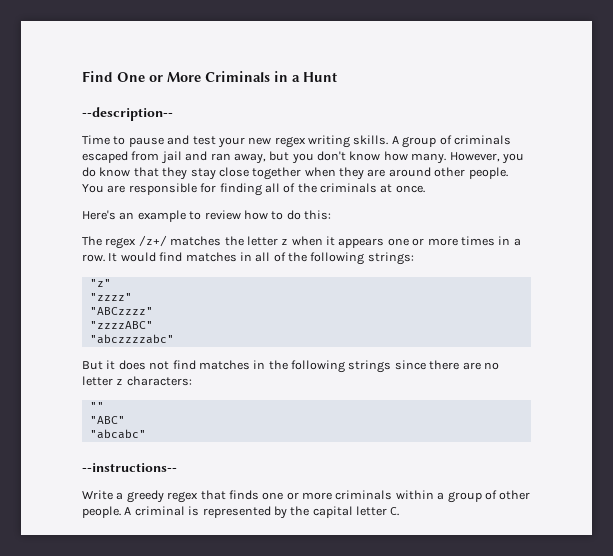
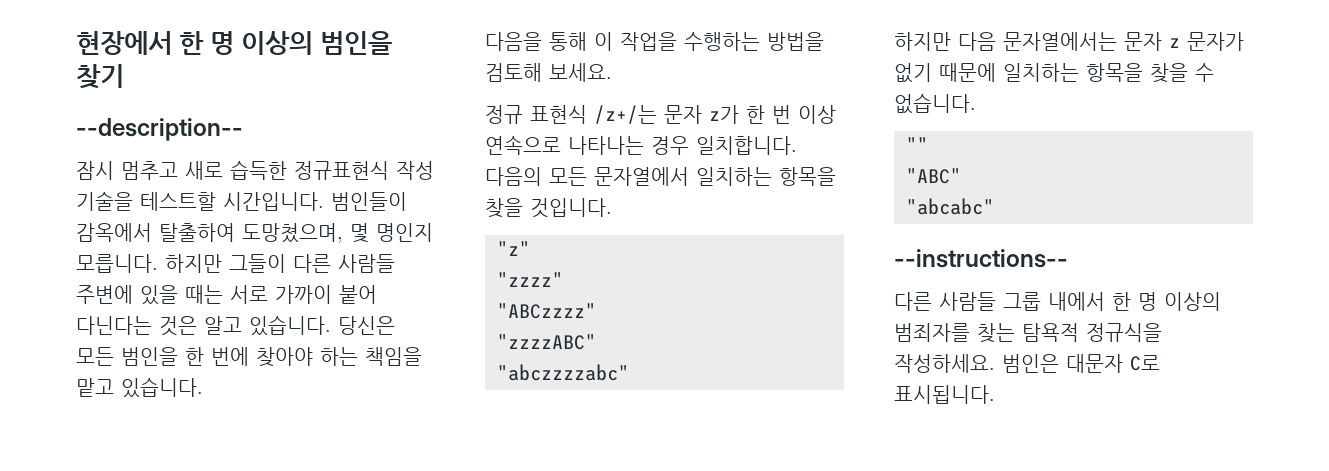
- Find One or More Criminals in a Hunt
+ 현장에서 한 명 이상의 범인을 찾기
  --description--
- Time to pause and test your new regex writing skills. A group of criminals escaped from jail and ran away, but you don't know how many. However, you do know that they stay close together when they are around other people. You are responsible for finding all of the criminals at once.
- Here's an example to review how to do this:
- The regex /z+/ matches the letter z when it appears one or more times in a row. It would find matches in all of the following strings:
+ 잠시 멈추고 새로 습득한 정규표현식 작성 기술을 테스트할 시간입니다. 범인들이 감옥에서 탈출하여 도망쳤으며, 몇 명인지 모릅니다. 하지만 그들이 다른 사람들 주변에 있을 때는 서로 가까이 붙어 다닌다는 것은 알고 있습니다. 당신은 모든 범인을 한 번에 찾아야 하는 책임을 맡고 있습니다.
+ 다음을 통해 이 작업을 수행하는 방법을 검토해 보세요.
+ 정규 표현식 /z+/는 문자 z가 한 번 이상 연속으로 나타나는 경우 일치합니다. 다음의 모든 문자열에서 일치하는 항목을 찾을 것입니다.
- But it does not find matches in the following strings since there are no letter z characters:
+ 하지만 다음 문자열에서는 문자 z 문자가 없기 때문에 일치하는 항목을 찾을 수 없습니다.
  ""
  "ABC"
  "abcabc"
  --instructions--
- Write a greedy regex that finds one or more criminals within a group of other people. A criminal is represented by the capital letter C.
+ 다른 사람들 그룹 내에서 한 명 이상의 범죄자를 찾는 탐욕적 정규식을 작성하세요. 범인은 대문자 C로 표시됩니다.

